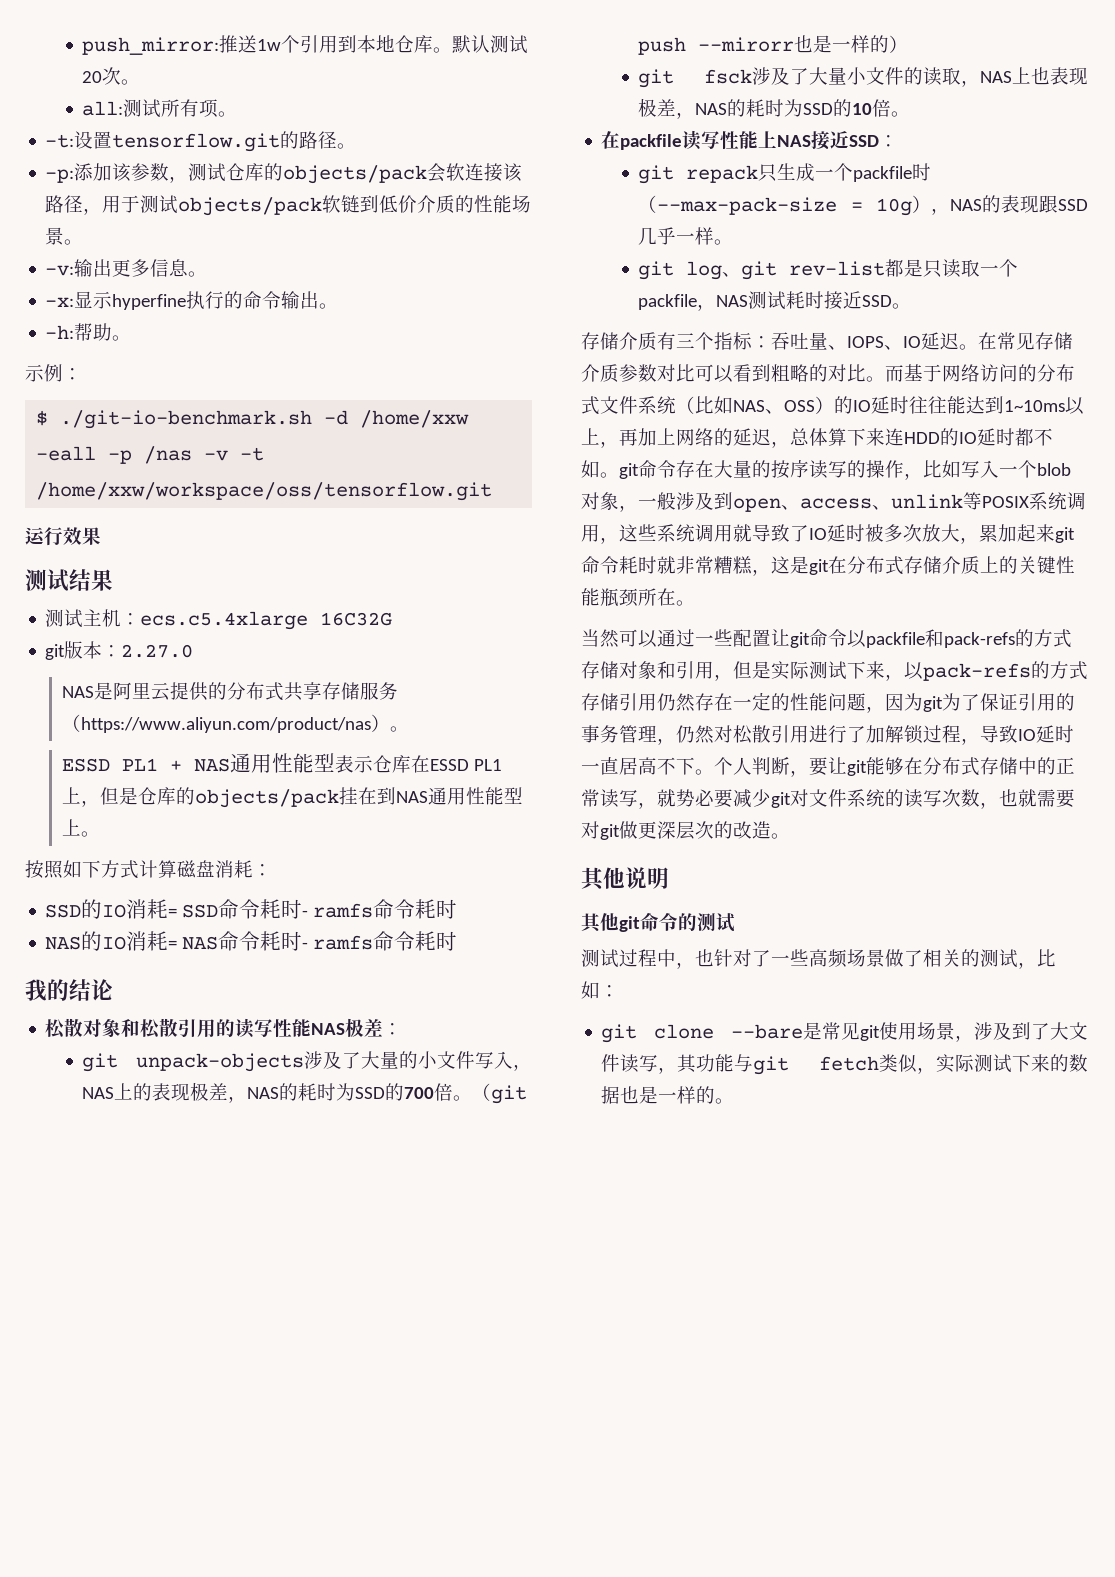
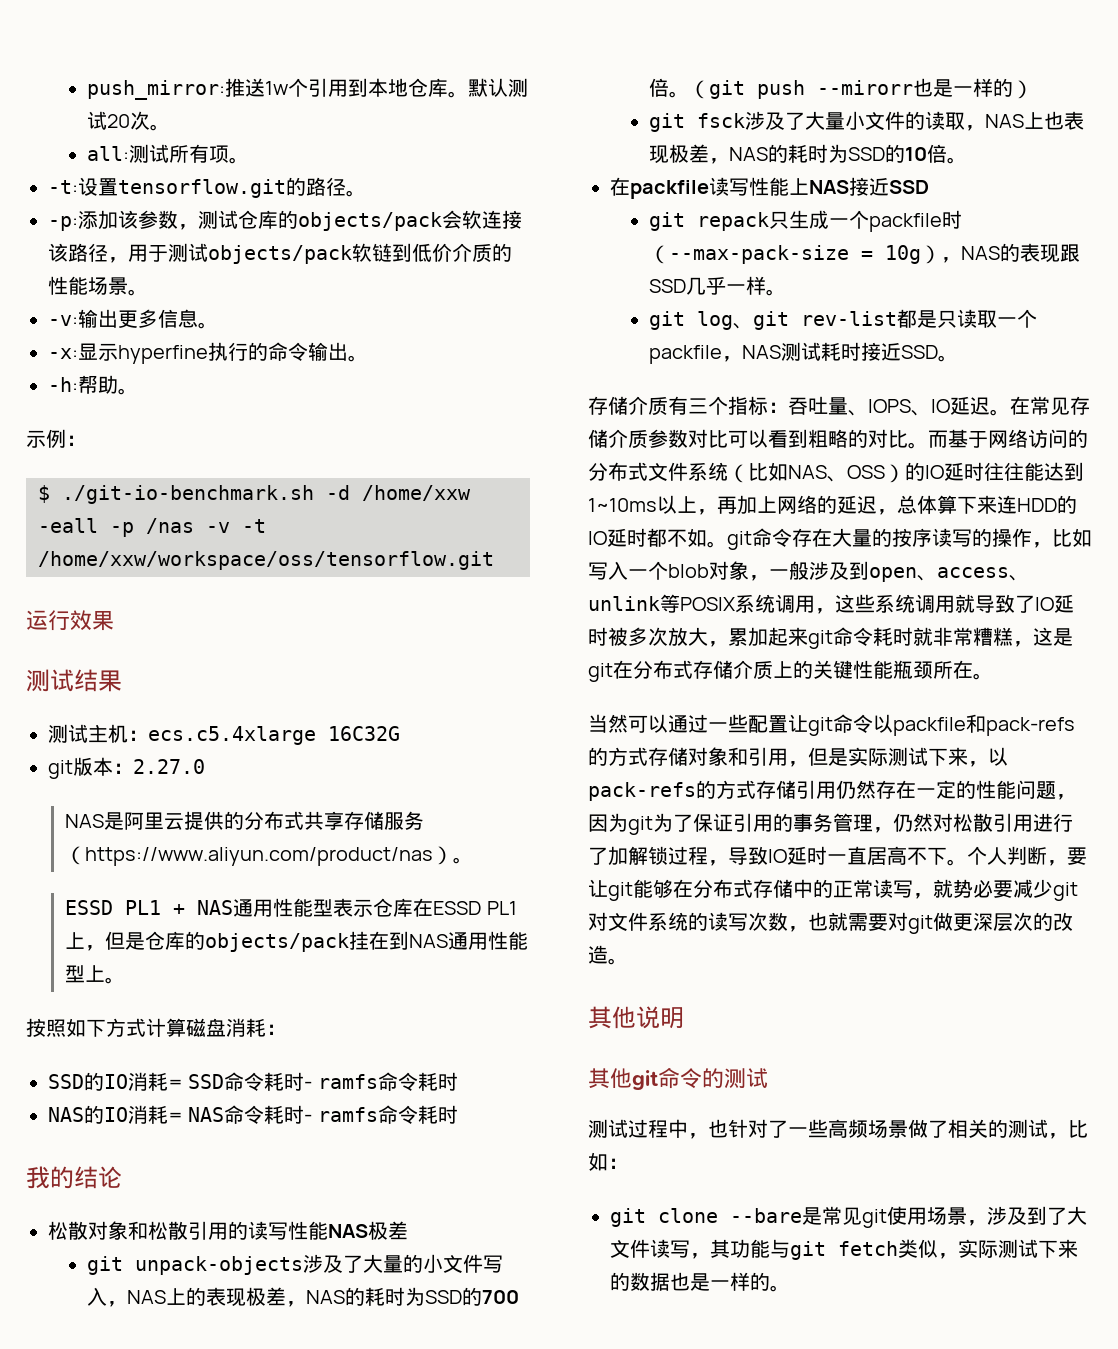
- 松散对象和松散引用的读写性能NAS极差：
+ 松散对象和松散引用的读写性能NAS极差
- 在packfile读写性能上NAS接近SSD：
+ 在packfile读写性能上NAS接近SSD

